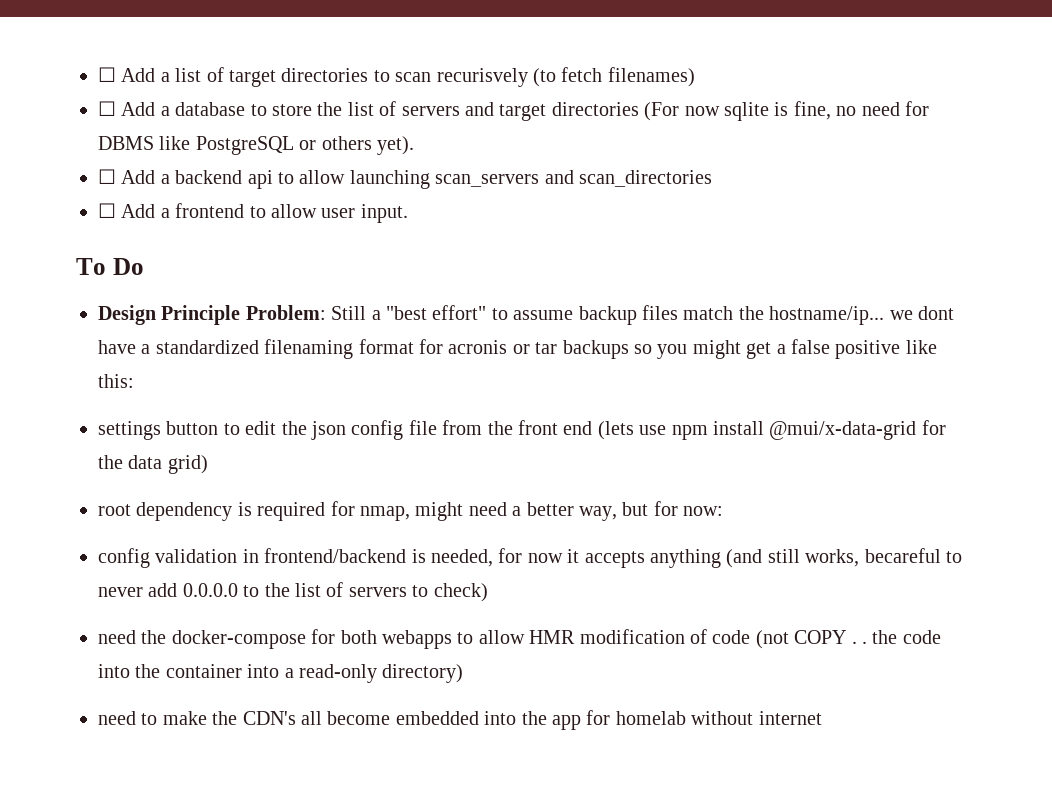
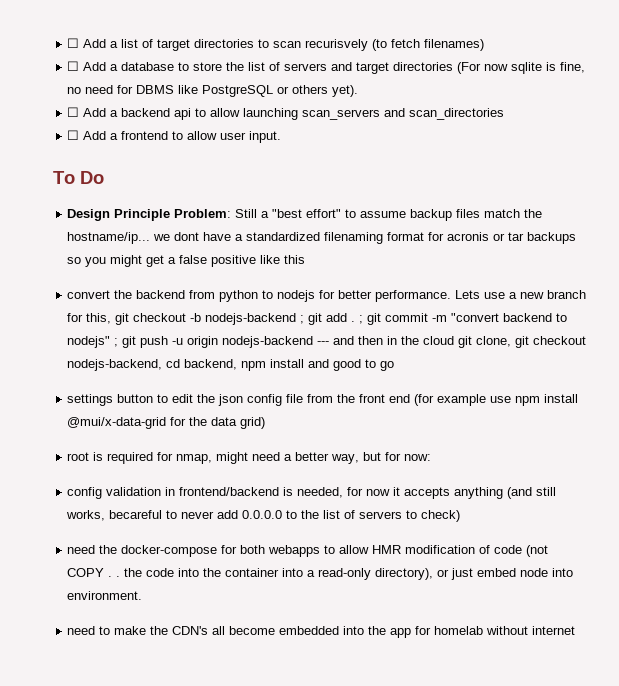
- Design Principle Problem: Still a "best effort" to assume backup files match the hostname/ip... we dont have a standardized filenaming format for acronis or tar backups so you might get a false positive like this:
+ Design Principle Problem: Still a "best effort" to assume backup files match the hostname/ip... we dont have a standardized filenaming format for acronis or tar backups so you might get a false positive like this
+ convert the backend from python to nodejs for better performance. Lets use a new branch for this, git checkout -b nodejs-backend ; git add . ; git commit -m "convert backend to nodejs" ; git push -u origin nodejs-backend --- and then in the cloud git clone, git checkout nodejs-backend, cd backend, npm install and good to go
- settings button to edit the json config file from the front end (lets use npm install @mui/x-data-grid for the data grid)
+ settings button to edit the json config file from the front end (for example use npm install @mui/x-data-grid for the data grid)
- root dependency is required for nmap, might need a better way, but for now:
+ root is required for nmap, might need a better way, but for now:
- need the docker-compose for both webapps to allow HMR modification of code (not COPY . . the code into the container into a read-only directory)
+ need the docker-compose for both webapps to allow HMR modification of code (not COPY . . the code into the container into a read-only directory), or just embed node into environment.

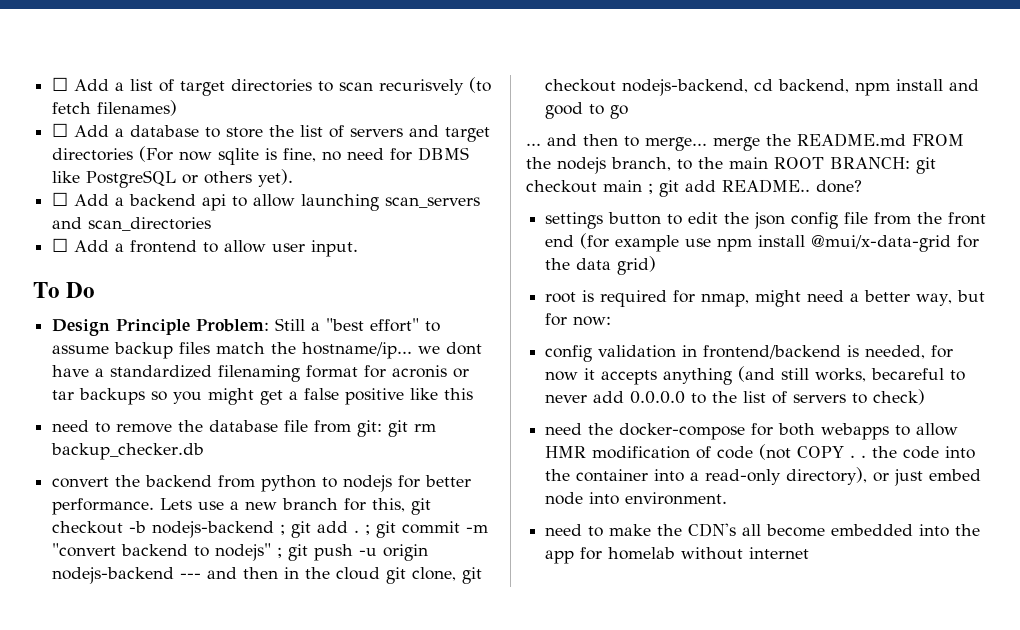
+ need to remove the database file from git: git rm backup_checker.db
+ ... and then to merge... merge the README.md FROM the nodejs branch, to the main ROOT BRANCH: git checkout main ; git add README.. done?

